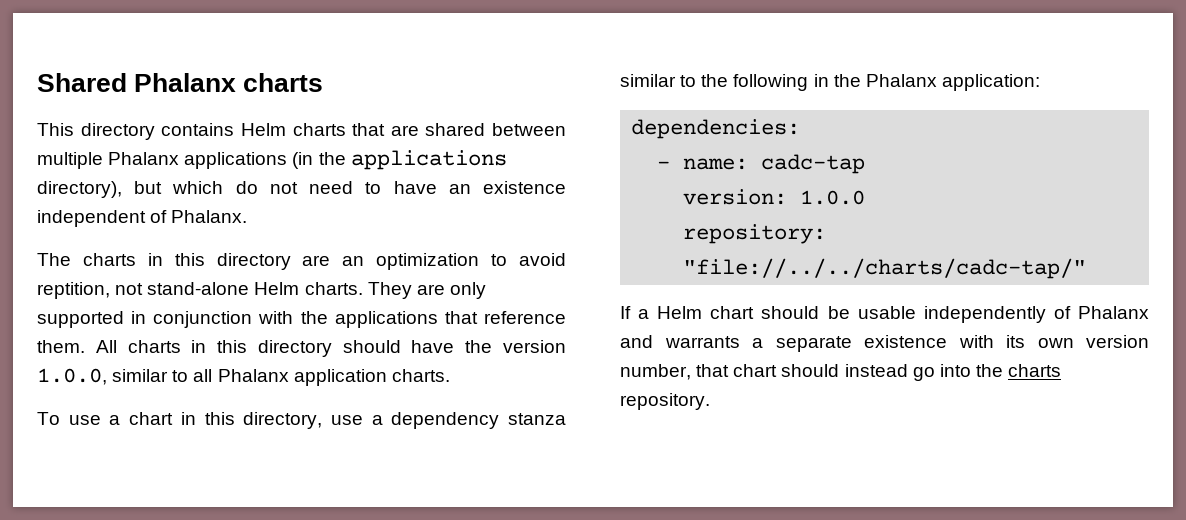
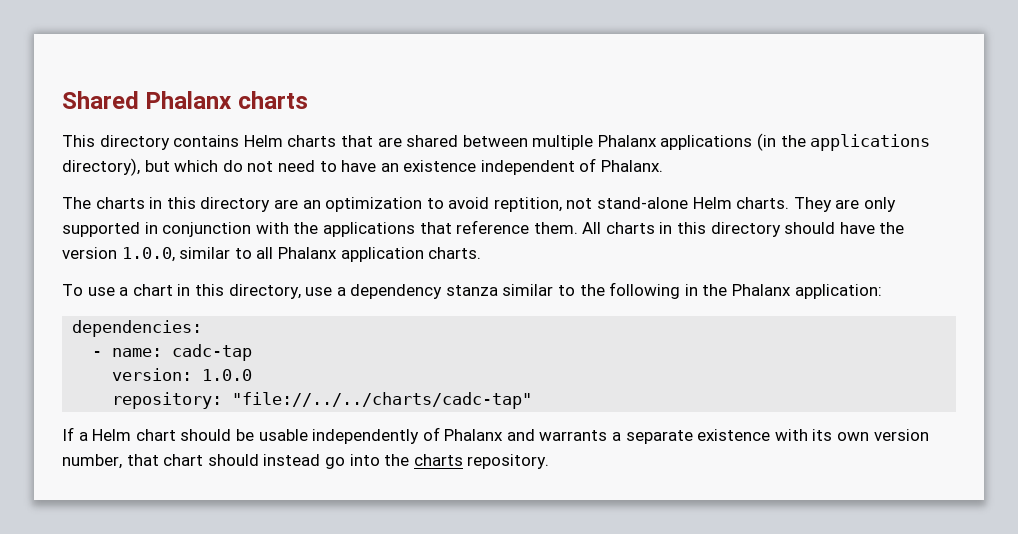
- repository: "file://../../charts/cadc-tap/"
+ repository: "file://../../charts/cadc-tap"

